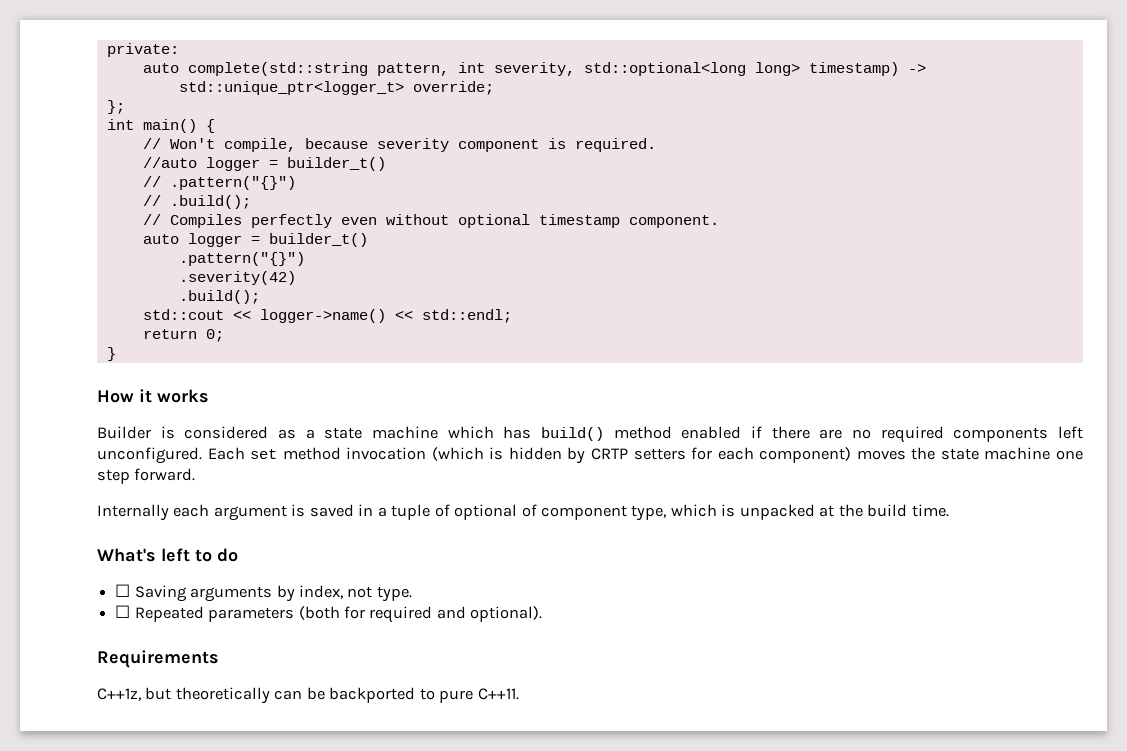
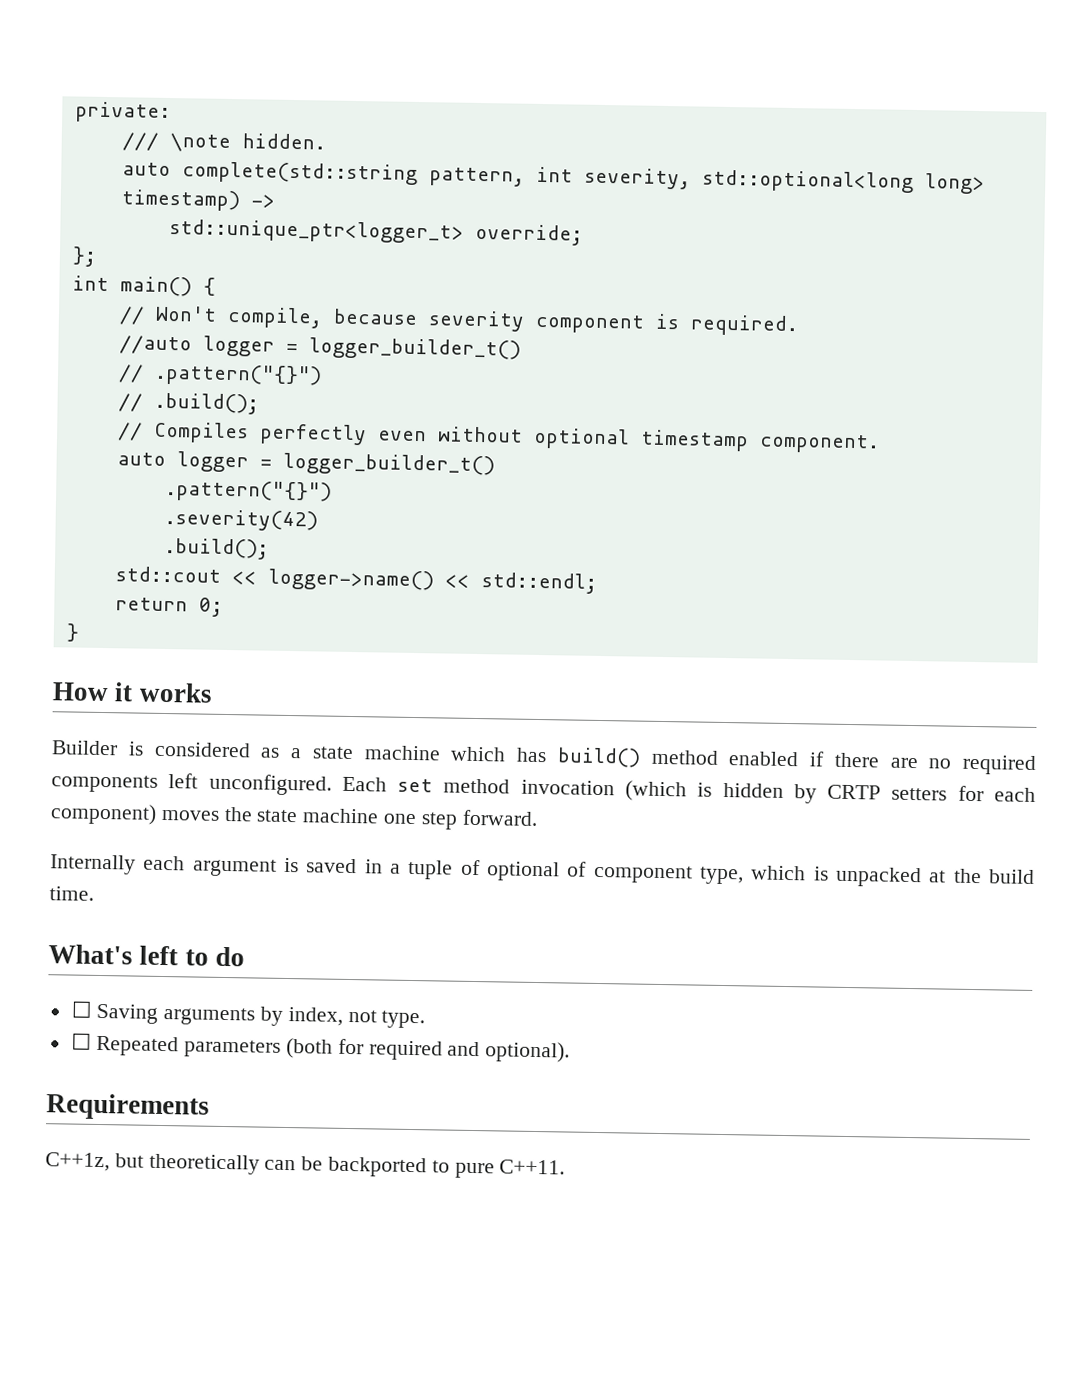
+ /// \note hidden.
- //auto logger = builder_t()
+ //auto logger = logger_builder_t()
- auto logger = builder_t()
+ auto logger = logger_builder_t()

